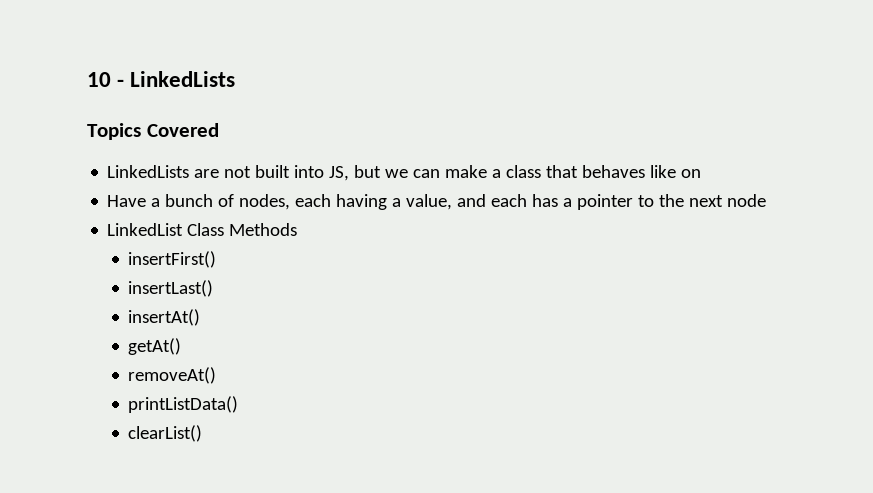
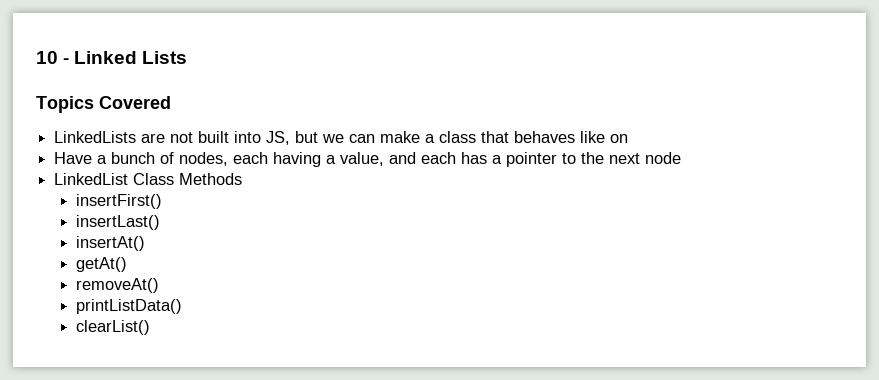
- 10 - LinkedLists
+ 10 - Linked Lists

